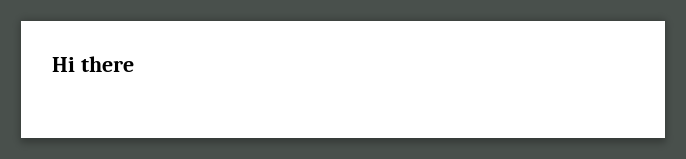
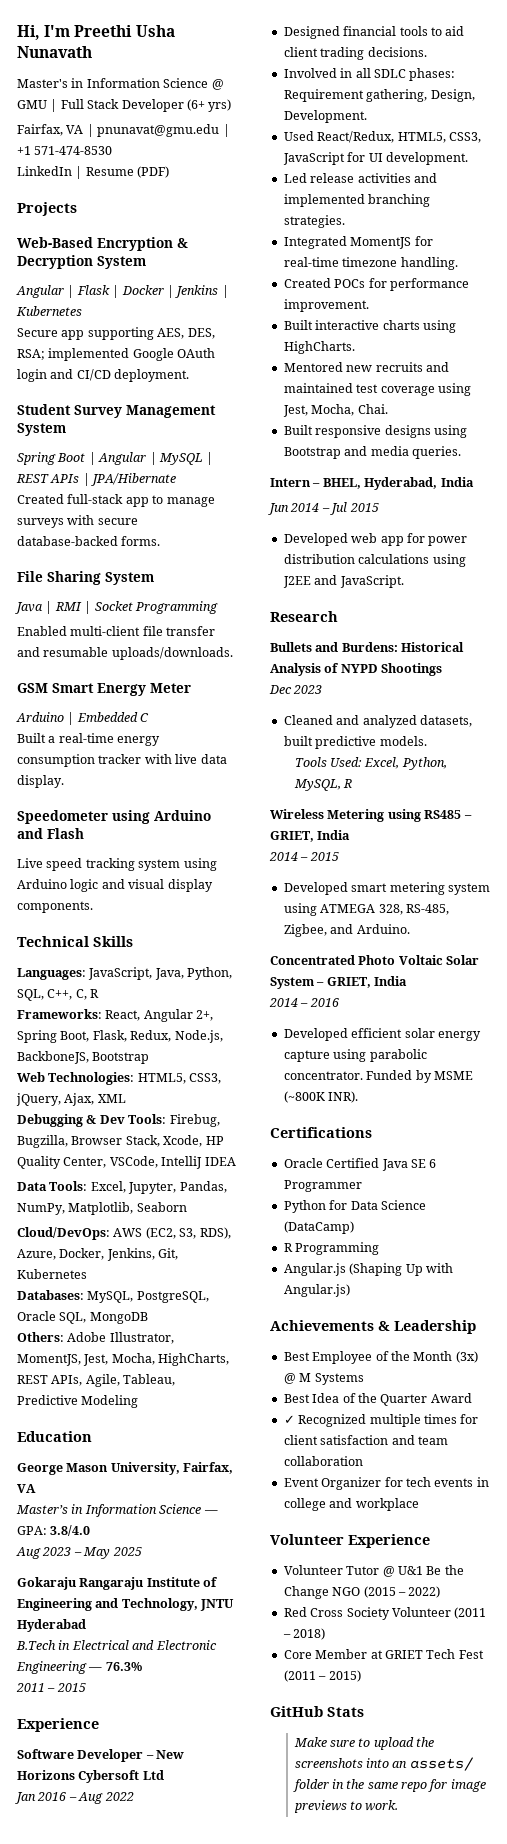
- Hi there
+ Hi, I'm Preethi Usha Nunavath
+ Master's in Information Science @ GMU | Full Stack Developer (6+ yrs)
+ Fairfax, VA | pnunavat@gmu.edu | +1 571-474-8530
+ LinkedIn | Resume (PDF)
+ Projects
+ Web-Based Encryption & Decryption System
+ Angular | Flask | Docker | Jenkins | Kubernetes
+ Secure app supporting AES, DES, RSA; implemented Google OAuth login and CI/CD deployment.
+ Student Survey Management System
+ Spring Boot | Angular | MySQL | REST APIs | JPA/Hibernate
+ Created full-stack app to manage surveys with secure database-backed forms.
+ File Sharing System
+ Java | RMI | Socket Programming
+ Enabled multi-client file transfer and resumable uploads/downloads.
+ GSM Smart Energy Meter
+ Arduino | Embedded C
+ Built a real-time energy consumption tracker with live data display.
+ Speedometer using Arduino and Flash
+ Live speed tracking system using Arduino logic and visual display components.
+ Technical Skills
+ Languages: JavaScript, Java, Python, SQL, C++, C, R
+ Frameworks: React, Angular 2+, Spring Boot, Flask, Redux, Node.js, BackboneJS, Bootstrap
+ Web Technologies: HTML5, CSS3, jQuery, Ajax, XML
+ Debugging & Dev Tools: Firebug, Bugzilla, Browser Stack, Xcode, HP Quality Center, VSCode, IntelliJ IDEA
+ Data Tools: Excel, Jupyter, Pandas, NumPy, Matplotlib, Seaborn
+ Cloud/DevOps: AWS (EC2, S3, RDS), Azure, Docker, Jenkins, Git, Kubernetes
+ Databases: MySQL, PostgreSQL, Oracle SQL, MongoDB
+ Others: Adobe Illustrator, MomentJS, Jest, Mocha, HighCharts, REST APIs, Agile, Tableau, Predictive Modeling
+ Education
+ George Mason University, Fairfax, VA
+ Master’s in Information Science — GPA: 3.8/4.0
+ Aug 2023 – May 2025
+ Gokaraju Rangaraju Institute of Engineering and Technology, JNTU Hyderabad
+ B.Tech in Electrical and Electronic Engineering — 76.3%
+ 2011 – 2015
+ Experience
+ Software Developer – New Horizons Cybersoft Ltd
+ Jan 2016 – Aug 2022
+ Designed financial tools to aid client trading decisions.
+ Involved in all SDLC phases: Requirement gathering, Design, Development.
+ Used React/Redux, HTML5, CSS3, JavaScript for UI development.
+ Led release activities and implemented branching strategies.
+ Integrated MomentJS for real-time timezone handling.
+ Created POCs for performance improvement.
+ Built interactive charts using HighCharts.
+ Mentored new recruits and maintained test coverage using Jest, Mocha, Chai.
+ Built responsive designs using Bootstrap and media queries.
+ Intern – BHEL, Hyderabad, India
+ Jun 2014 – Jul 2015
+ Developed web app for power distribution calculations using J2EE and JavaScript.
+ Research
+ Bullets and Burdens: Historical Analysis of NYPD Shootings
+ Dec 2023
+ Cleaned and analyzed datasets, built predictive models.
+ Tools Used: Excel, Python, MySQL, R
+ Wireless Metering using RS485 – GRIET, India
+ 2014 – 2015
+ Developed smart metering system using ATMEGA 328, RS-485, Zigbee, and Arduino.
+ Concentrated Photo Voltaic Solar System – GRIET, India
+ 2014 – 2016
+ Developed efficient solar energy capture using parabolic concentrator. Funded by MSME (~800K INR).
+ Certifications
+ Oracle Certified Java SE 6 Programmer
+ Python for Data Science (DataCamp)
+ R Programming
+ Angular.js (Shaping Up with Angular.js)
+ Achievements & Leadership
+ Best Employee of the Month (3x) @ M Systems
+ Best Idea of the Quarter Award
+ ✓ Recognized multiple times for client satisfaction and team collaboration
+ Event Organizer for tech events in college and workplace
+ Volunteer Experience
+ Volunteer Tutor @ U&1 Be the Change NGO (2015 – 2022)
+ Red Cross Society Volunteer (2011 – 2018)
+ Core Member at GRIET Tech Fest (2011 – 2015)
+ GitHub Stats
+ Make sure to upload the screenshots into an assets/ folder in the same repo for image previews to work.

